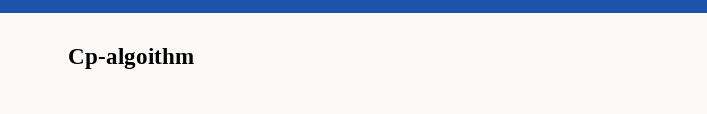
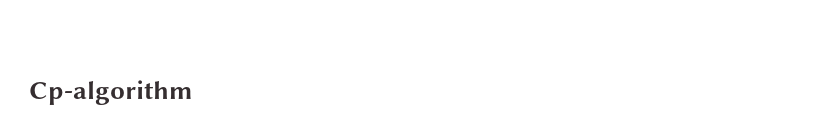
- Cp-algoithm
+ Cp-algorithm

